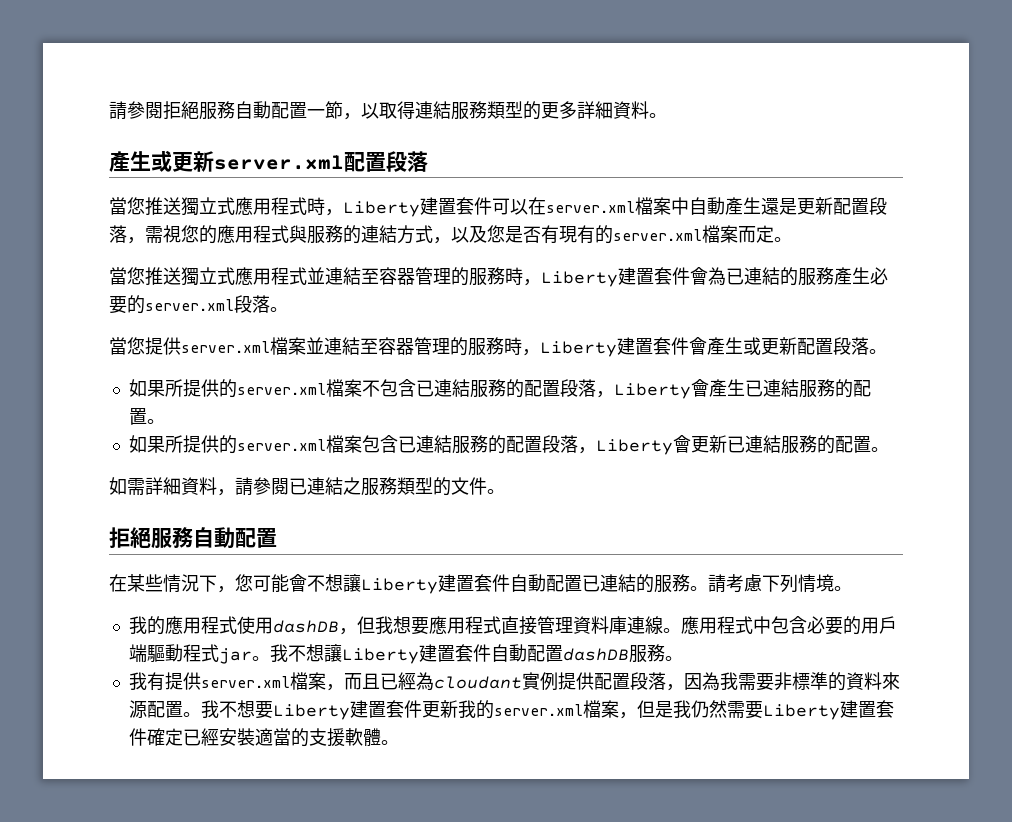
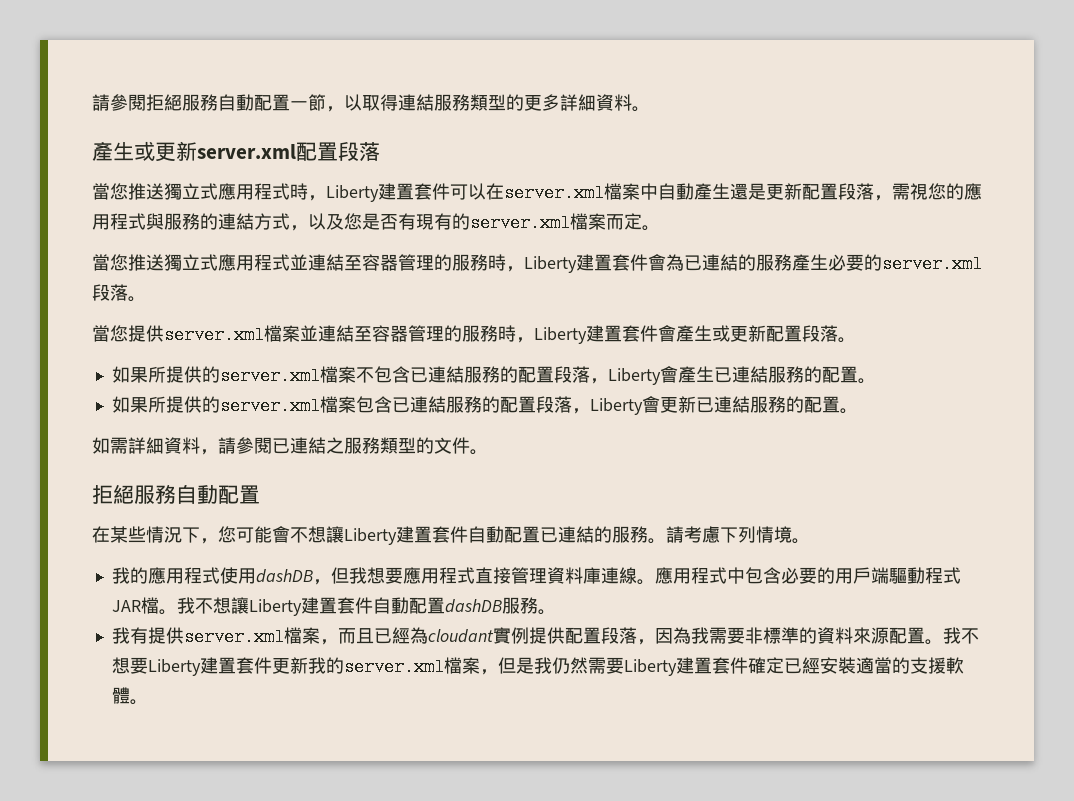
- 應用程式中包含必要的用戶端驅動程式jar。
+ 應用程式中包含必要的用戶端驅動程式JAR檔。

